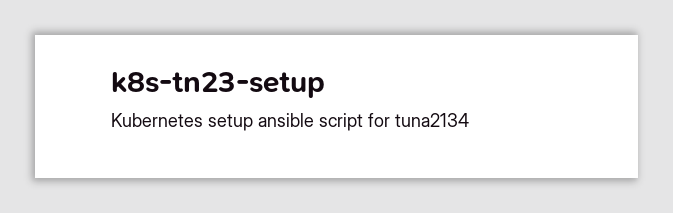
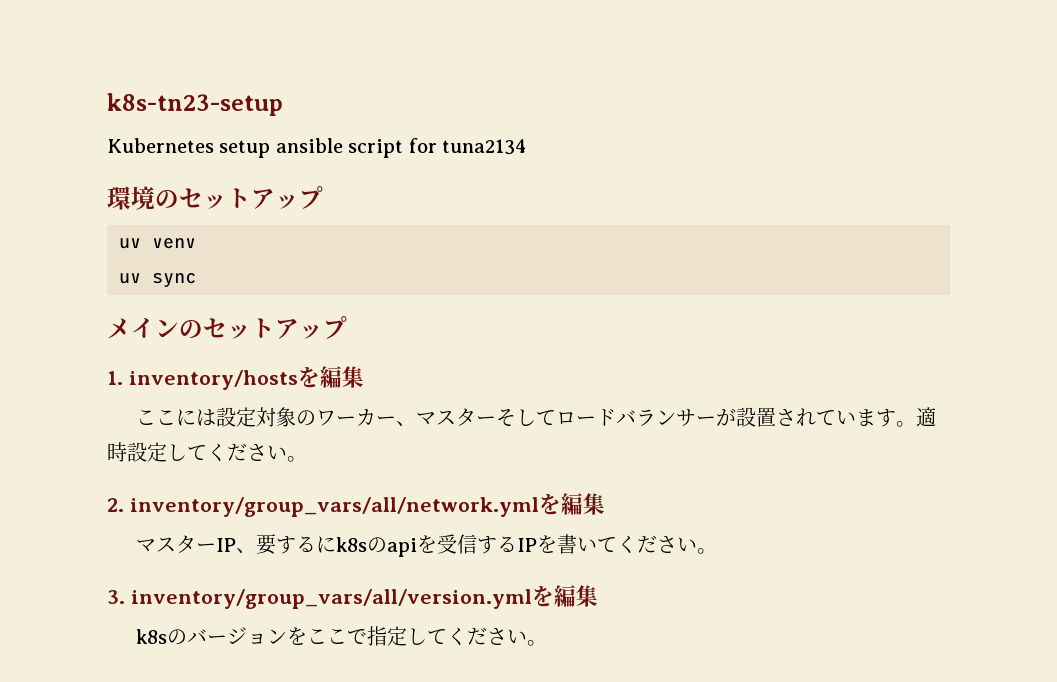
+ 環境のセットアップ
+ uv venv
+ uv sync
+ メインのセットアップ
+ 1. inventory/hostsを編集
+ ここには設定対象のワーカー、マスターそしてロードバランサーが設置されています。適時設定してください。
+ 2. inventory/group_vars/all/network.ymlを編集
+ マスターIP、要するにk8sのapiを受信するIPを書いてください。
+ 3. inventory/group_vars/all/version.ymlを編集
+ k8sのバージョンをここで指定してください。

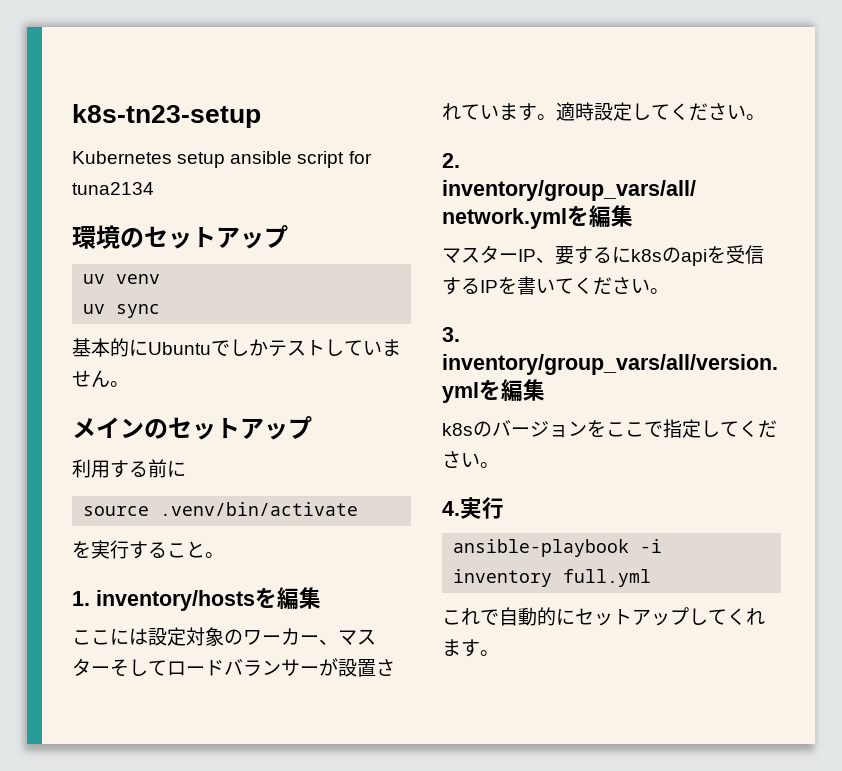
+ 基本的にUbuntuでしかテストしていません。
+ 利用する前に
+ source .venv/bin/activate
+ を実行すること。
+ 4.実行
+ ansible-playbook -i inventory full.yml
+ これで自動的にセットアップしてくれます。

